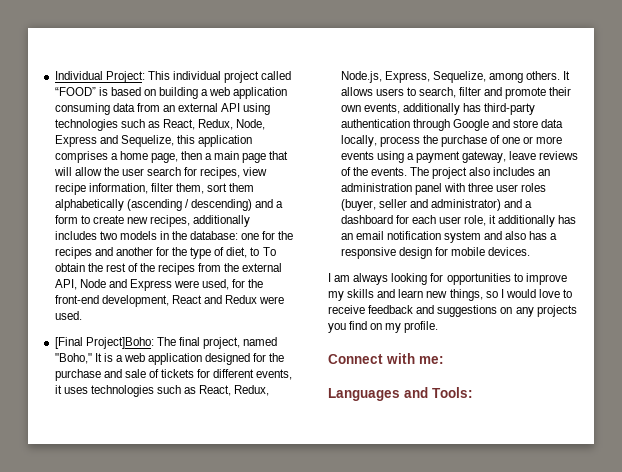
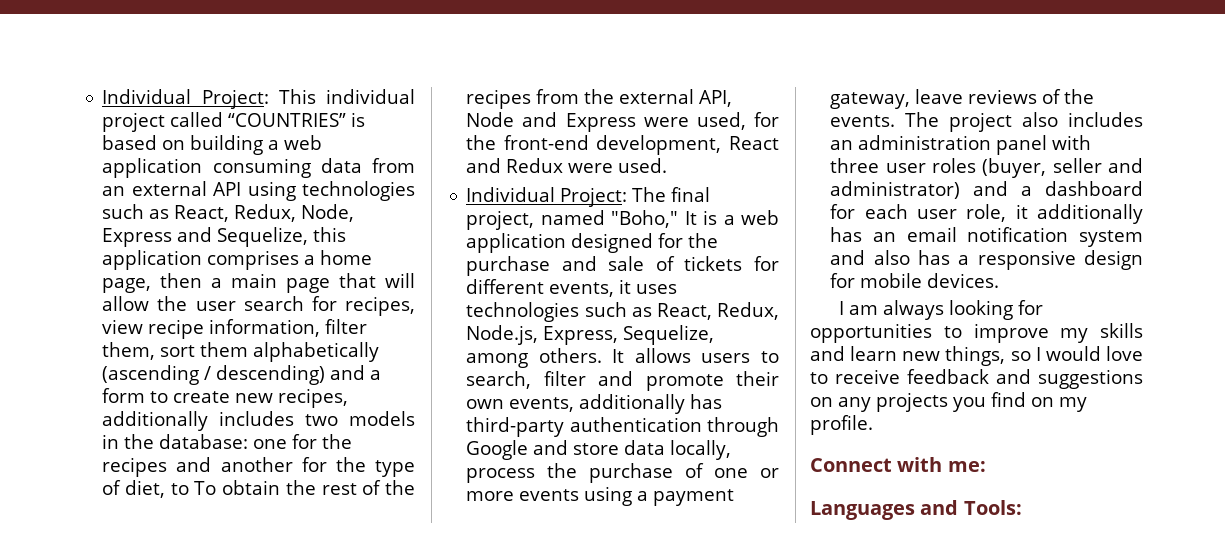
- This individual project called “FOOD” is based on building a web application consuming data from an external API using technologies such as React, Redux, Node, Express and Sequelize, this application comprises a home page, then a main page that will allow the user search for recipes, view recipe information, filter them, sort them alphabetically (ascending / descending) and a form to create new recipes, additionally includes two models in the database:
+ This individual project called “COUNTRIES” is based on building a web application consuming data from an external API using technologies such as React, Redux, Node, Express and Sequelize, this application comprises a home page, then a main page that will allow the user search for recipes, view recipe information, filter them, sort them alphabetically (ascending / descending) and a form to create new recipes, additionally includes two models in the database:
- [Final Project]Boho: The final project, named "Boho," It is a web application designed for the purchase and sale of tickets for different events, it uses technologies such as React, Redux, Node.js, Express, Sequelize, among others.
+ Individual Project: The final project, named "Boho," It is a web application designed for the purchase and sale of tickets for different events, it uses technologies such as React, Redux, Node.js, Express, Sequelize, among others.

